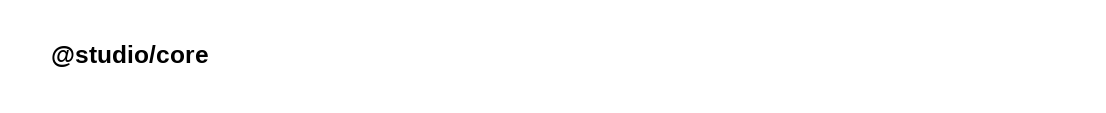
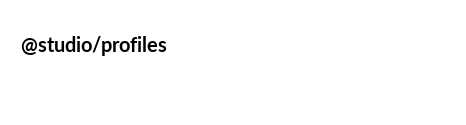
- @studio/core
+ @studio/profiles

